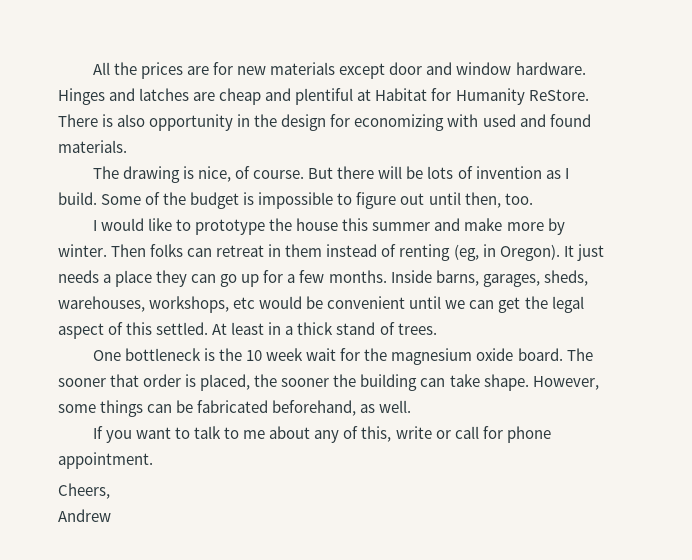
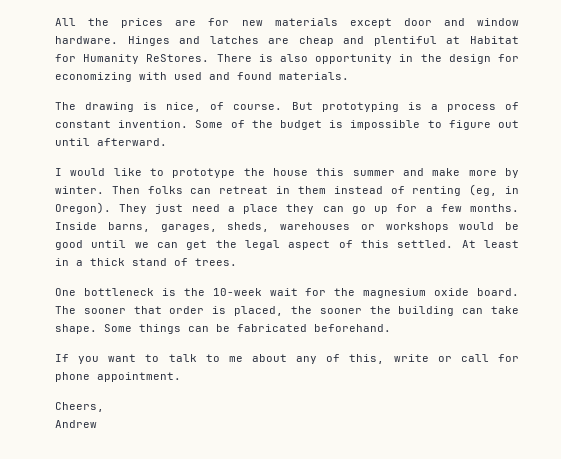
- Hinges and latches are cheap and plentiful at Habitat for Humanity ReStore.
+ Hinges and latches are cheap and plentiful at Habitat for Humanity ReStores.
- But there will be lots of invention as I build.
+ But prototyping is a process of constant invention.
- Some of the budget is impossible to figure out until then, too.
+ Some of the budget is impossible to figure out until afterward.
- It just needs a place they can go up for a few months.
+ They just need a place they can go up for a few months.
- Inside barns, garages, sheds, warehouses, workshops, etc would be convenient until we can get the legal aspect of this settled.
+ Inside barns, garages, sheds, warehouses or workshops would be good until we can get the legal aspect of this settled.
- One bottleneck is the 10 week wait for the magnesium oxide board.
+ One bottleneck is the 10-week wait for the magnesium oxide board.
- However, some things can be fabricated beforehand, as well.
+ Some things can be fabricated beforehand.

